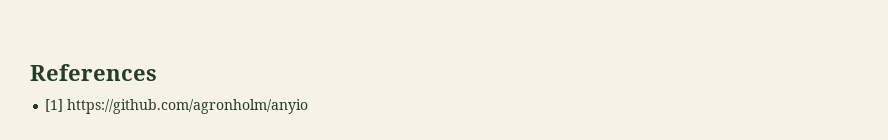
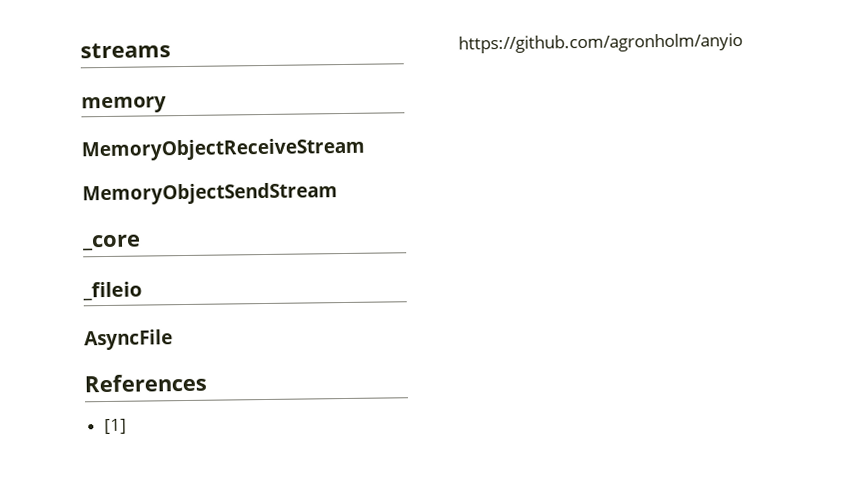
+ streams
+ memory
+ MemoryObjectReceiveStream
+ MemoryObjectSendStream
+ _core
+ _fileio
+ AsyncFile

